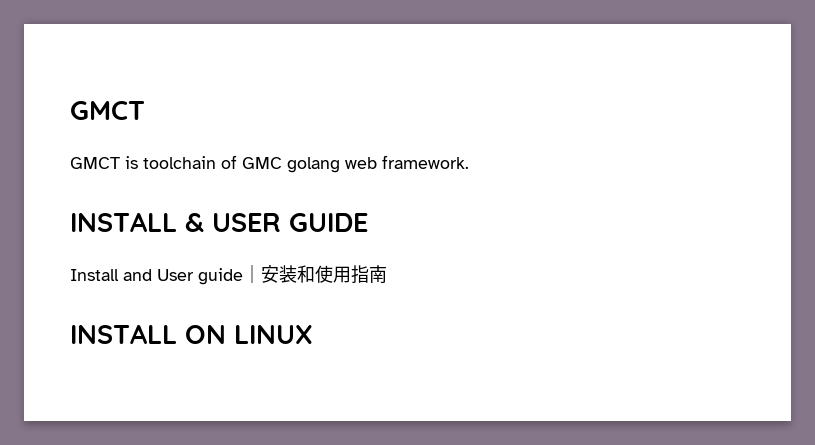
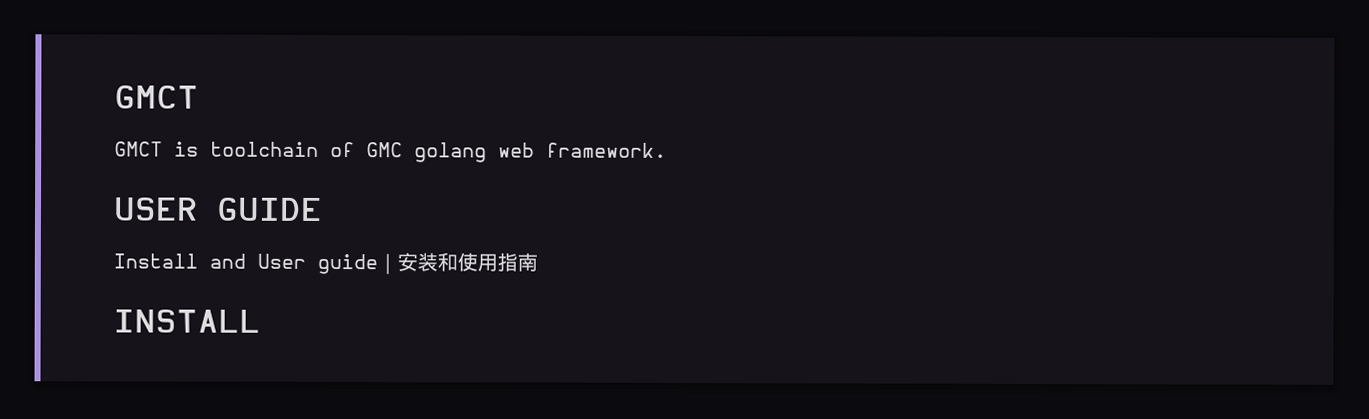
- INSTALL & USER GUIDE
+ USER GUIDE
- INSTALL ON LINUX
+ INSTALL

